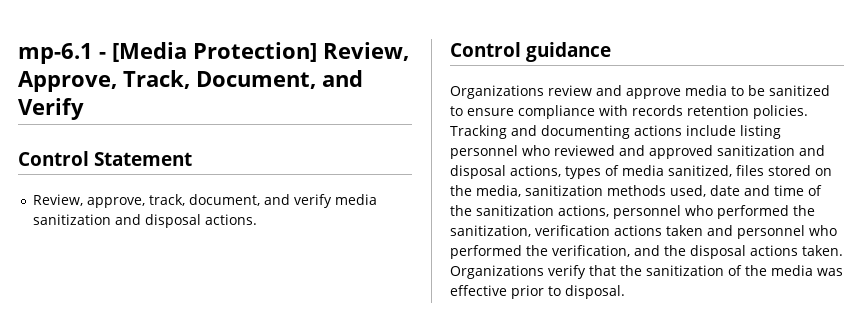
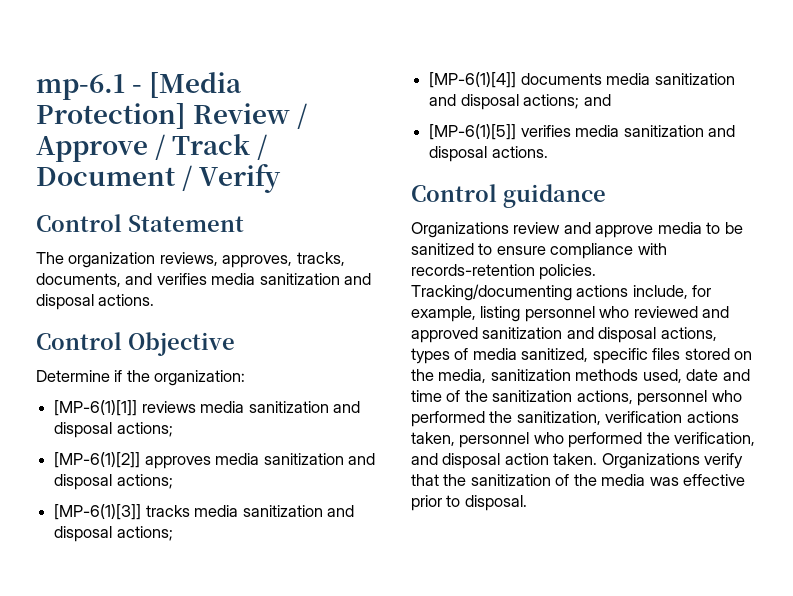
- mp-6.1 - [Media Protection] Review, Approve, Track, Document, and Verify
+ mp-6.1 - [Media Protection] Review / Approve / Track / Document / Verify
  Control Statement
- Review, approve, track, document, and verify media sanitization and disposal actions.
+ The organization reviews, approves, tracks, documents, and verifies media sanitization and disposal actions.
+ Control Objective
+ Determine if the organization:
+ [MP-6(1)[1]] reviews media sanitization and disposal actions;
+ [MP-6(1)[2]] approves media sanitization and disposal actions;
+ [MP-6(1)[3]] tracks media sanitization and disposal actions;
+ [MP-6(1)[4]] documents media sanitization and disposal actions; and
+ [MP-6(1)[5]] verifies media sanitization and disposal actions.
- Organizations review and approve media to be sanitized to ensure compliance with records retention policies. Tracking and documenting actions include listing personnel who reviewed and approved sanitization and disposal actions, types of media sanitized, files stored on the media, sanitization methods used, date and time of the sanitization actions, personnel who performed the sanitization, verification actions taken and personnel who performed the verification, and the disposal actions taken.
+ Organizations review and approve media to be sanitized to ensure compliance with records-retention policies. Tracking/documenting actions include, for example, listing personnel who reviewed and approved sanitization and disposal actions, types of media sanitized, specific files stored on the media, sanitization methods used, date and time of the sanitization actions, personnel who performed the sanitization, verification actions taken, personnel who performed the verification, and disposal action taken.

